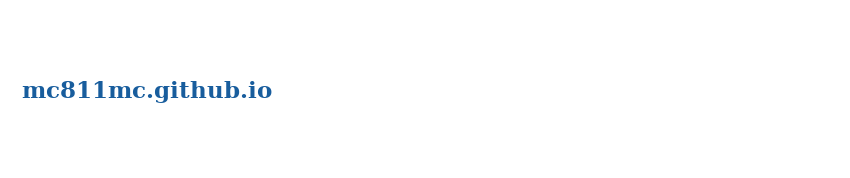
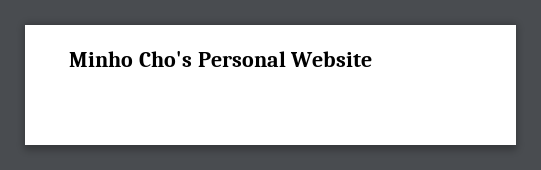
- mc811mc.github.io
+ Minho Cho's Personal Website

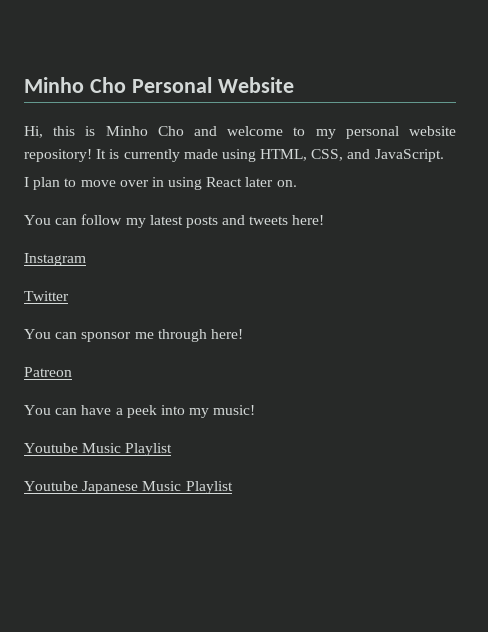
- Minho Cho's Personal Website
+ Minho Cho Personal Website
+ Hi, this is Minho Cho and welcome to my personal website repository! It is currently made using HTML, CSS, and JavaScript.
+ I plan to move over in using React later on.
+ You can follow my latest posts and tweets here!
+ Instagram
+ Twitter
+ You can sponsor me through here!
+ Patreon
+ You can have a peek into my music!
+ Youtube Music Playlist
+ Youtube Japanese Music Playlist

